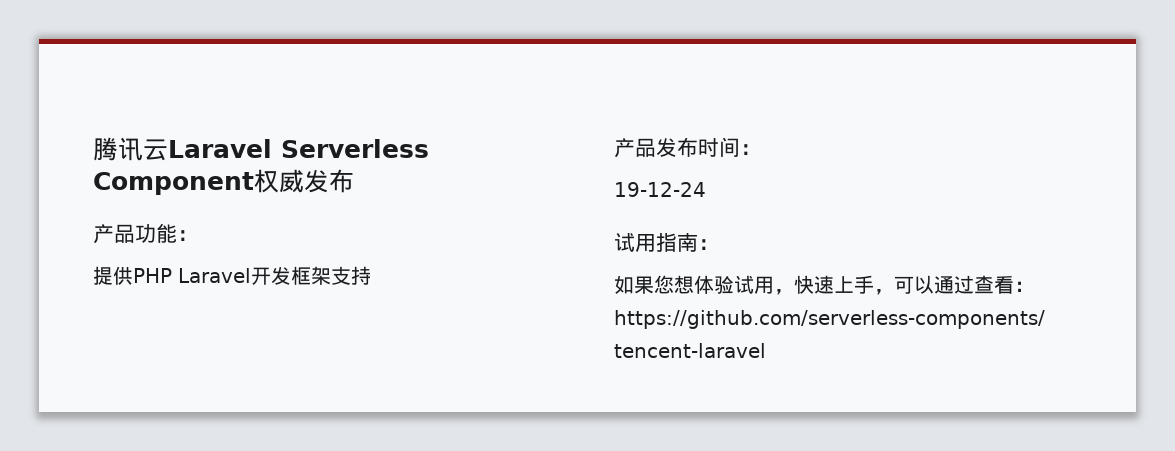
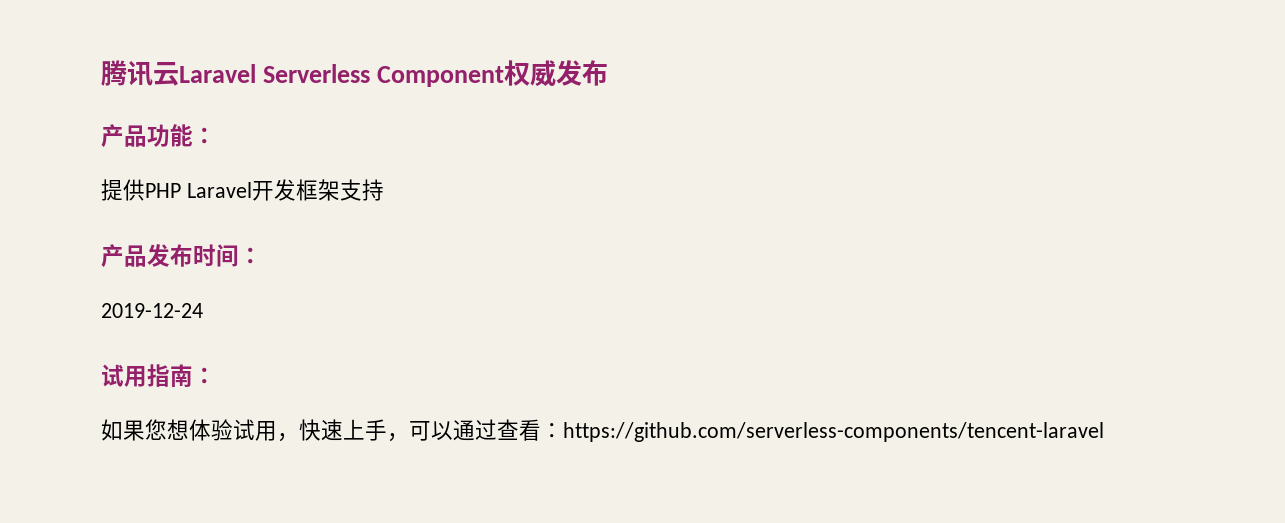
- 19-12-24
+ 2019-12-24

